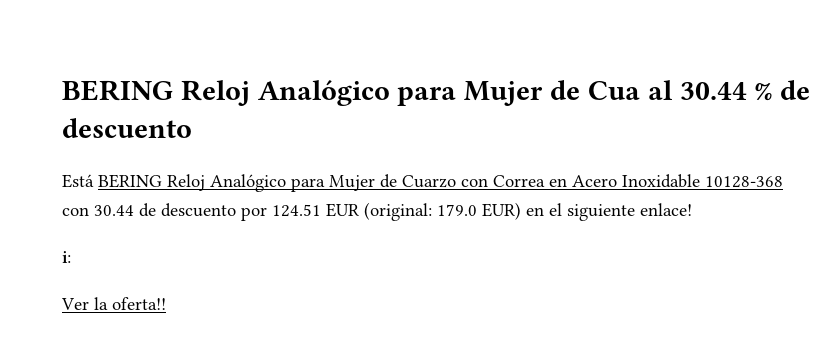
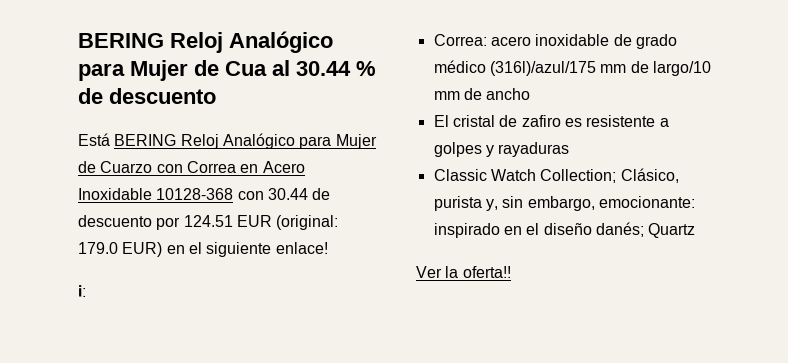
+ Correa: acero inoxidable de grado médico (316l)/azul/175 mm de largo/10 mm de ancho
+ El cristal de zafiro es resistente a golpes y rayaduras
+ Classic Watch Collection; Clásico, purista y, sin embargo, emocionante: inspirado en el diseño danés; Quartz

